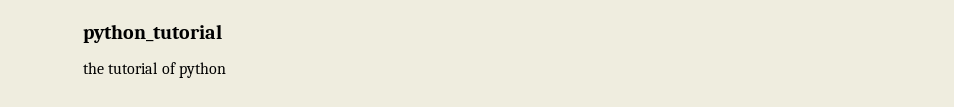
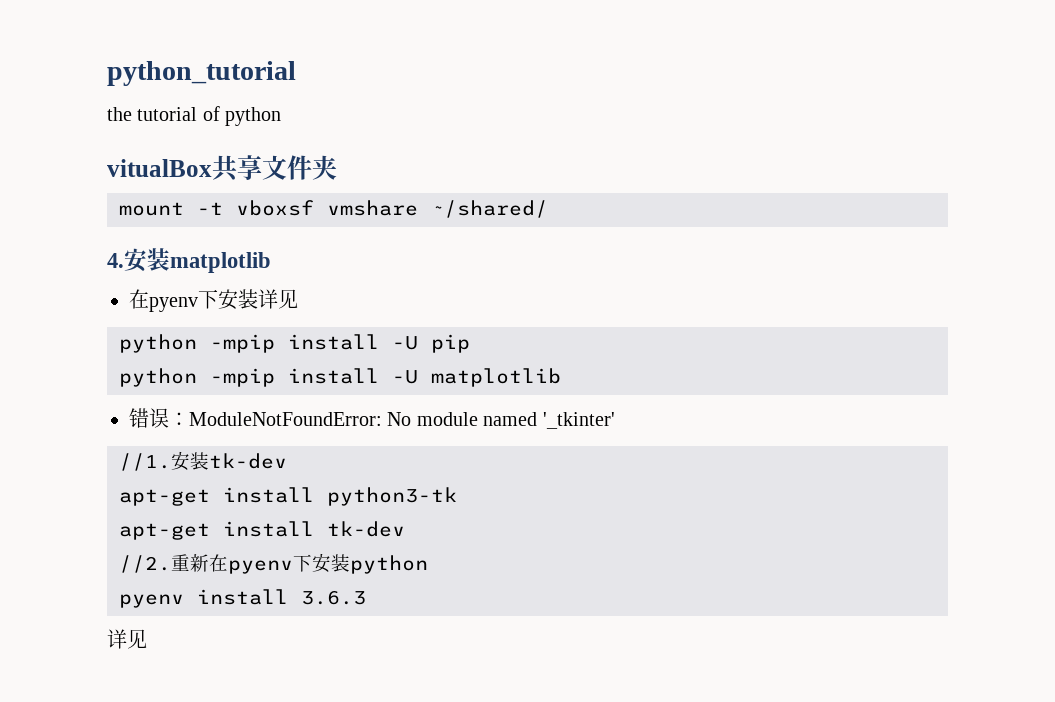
+ vitualBox共享文件夹
+ mount -t vboxsf vmshare ~/shared/
+ 4.安装matplotlib
+ 在pyenv下安装详见
+ python -mpip install -U pip
+ python -mpip install -U matplotlib
+ 错误：ModuleNotFoundError: No module named '_tkinter'
+ //1.安装tk-dev
+ apt-get install python3-tk
+ apt-get install tk-dev
+ //2.重新在pyenv下安装python
+ pyenv install 3.6.3
+ 详见

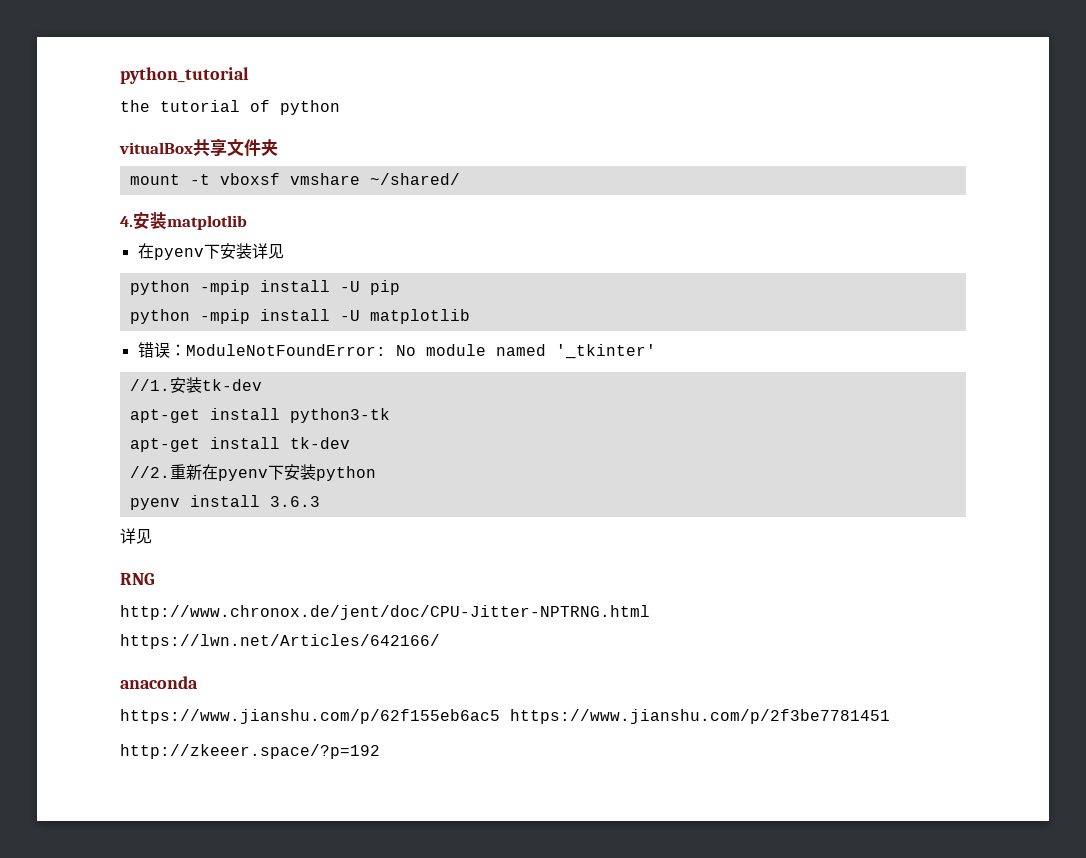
+ RNG
+ http://www.chronox.de/jent/doc/CPU-Jitter-NPTRNG.html https://lwn.net/Articles/642166/
+ anaconda
+ https://www.jianshu.com/p/62f155eb6ac5 https://www.jianshu.com/p/2f3be7781451
+ http://zkeeer.space/?p=192

